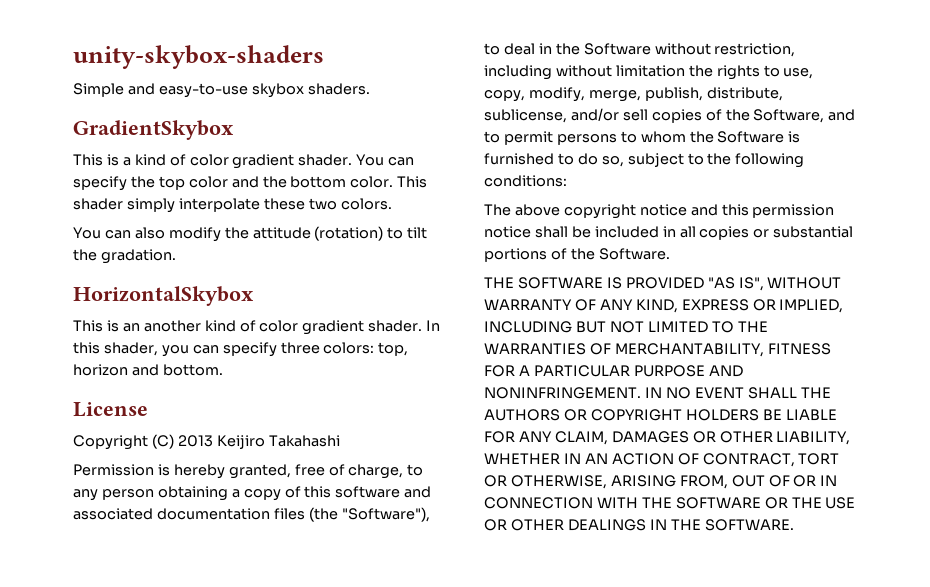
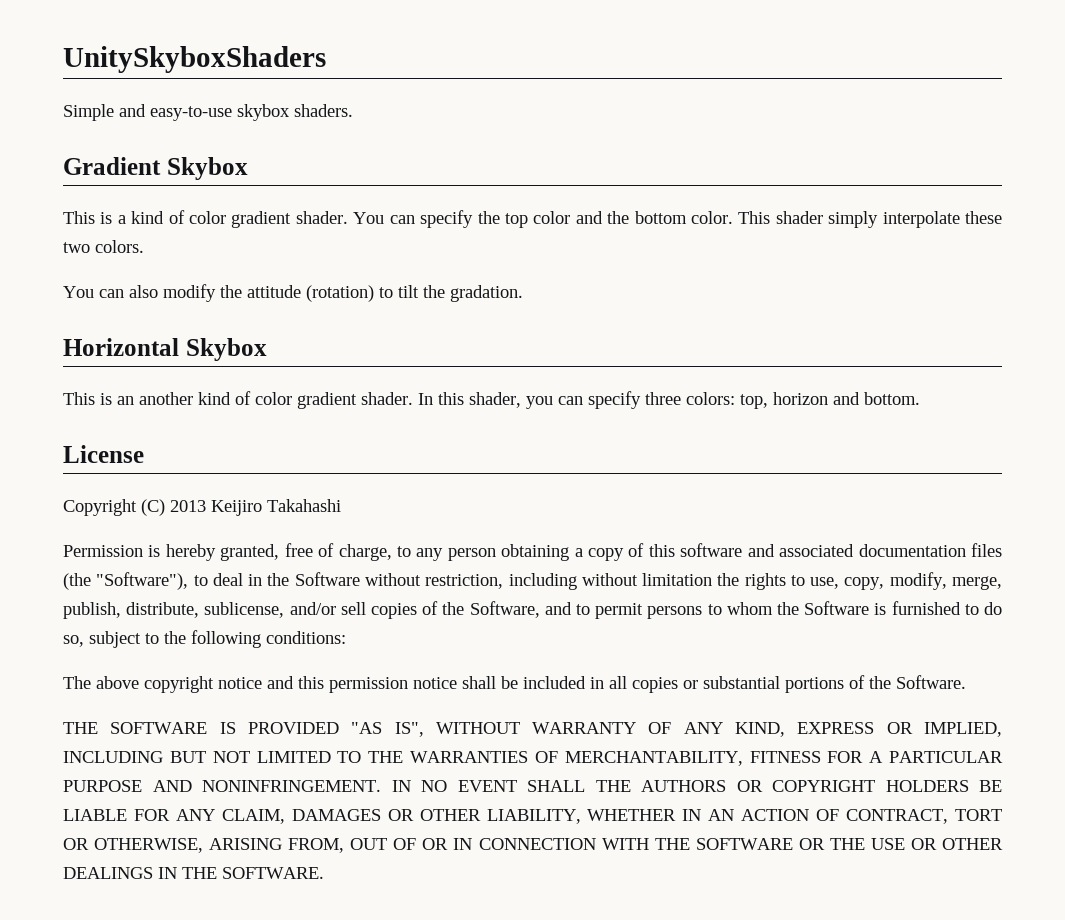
- unity-skybox-shaders
+ UnitySkyboxShaders
- GradientSkybox
+ Gradient Skybox
- HorizontalSkybox
+ Horizontal Skybox

